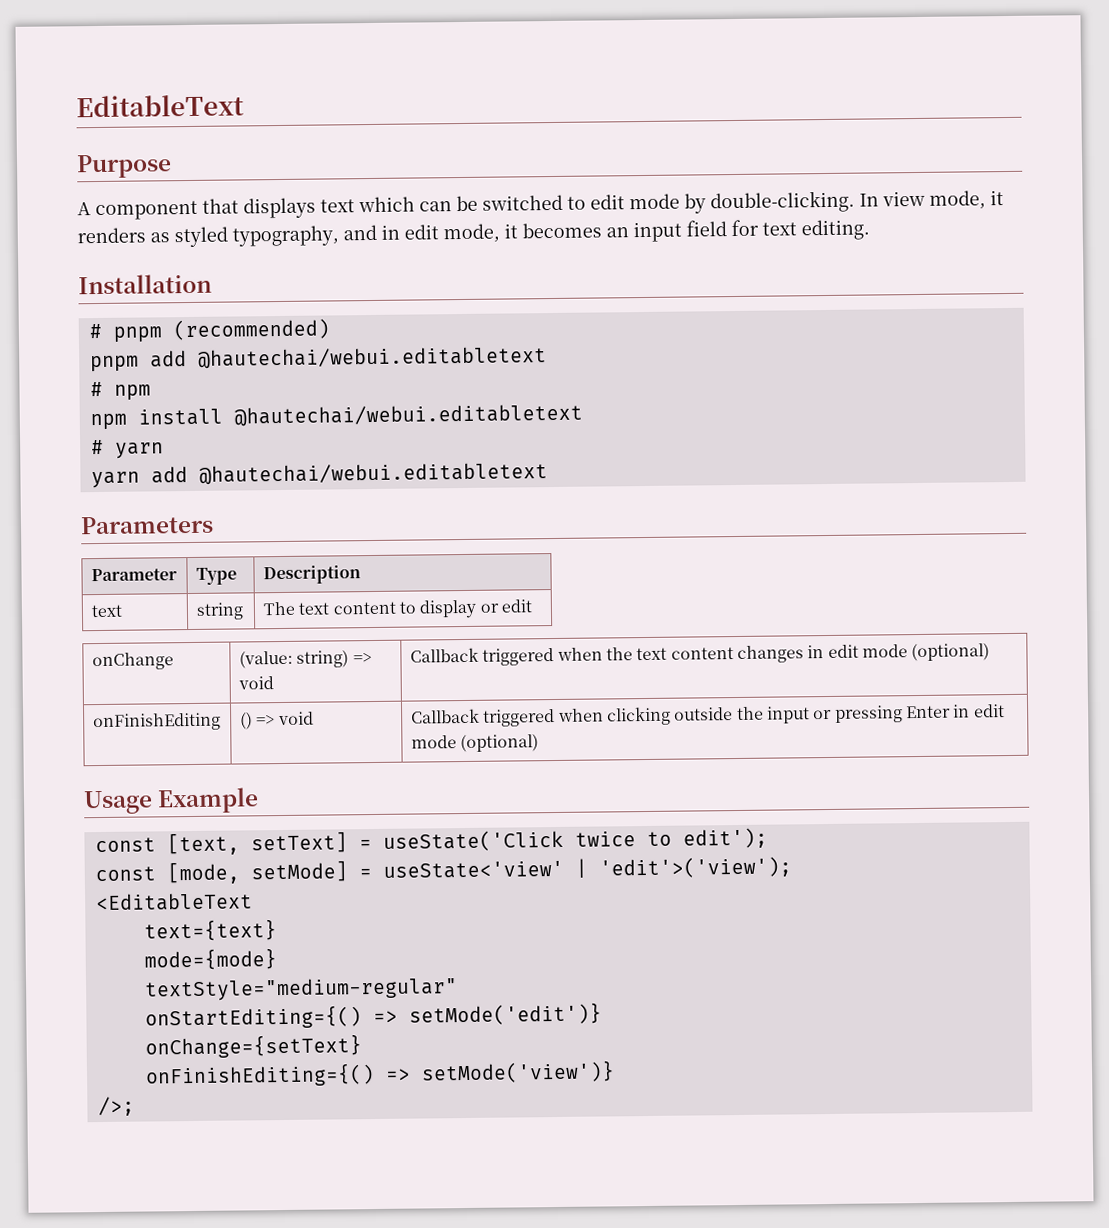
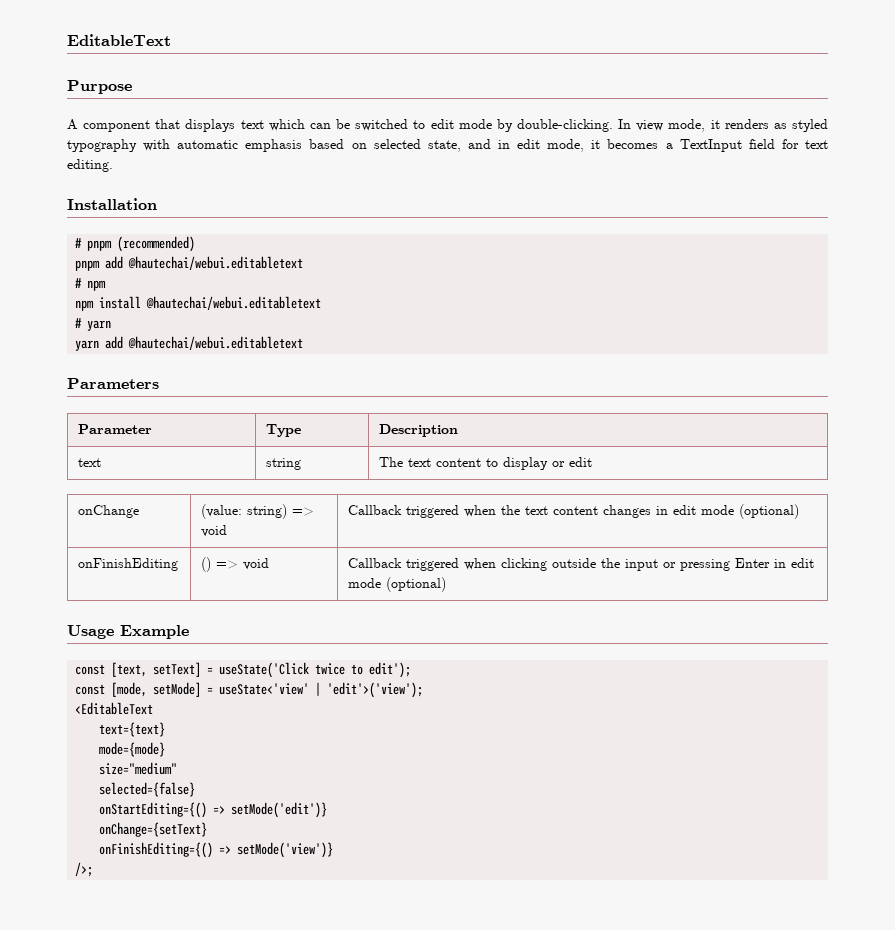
- In view mode, it renders as styled typography, and in edit mode, it becomes an input field for text editing.
+ In view mode, it renders as styled typography with automatic emphasis based on selected state, and in edit mode, it becomes a TextInput field for text editing.
- textStyle="medium-regular"
+ size="medium"
+ selected={false}

